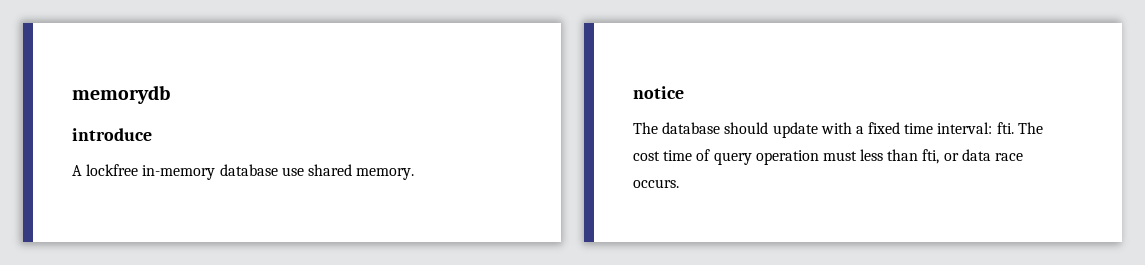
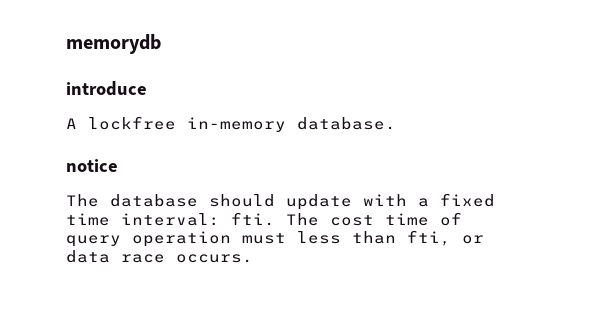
- A lockfree in-memory database use shared memory.
+ A lockfree in-memory database.

